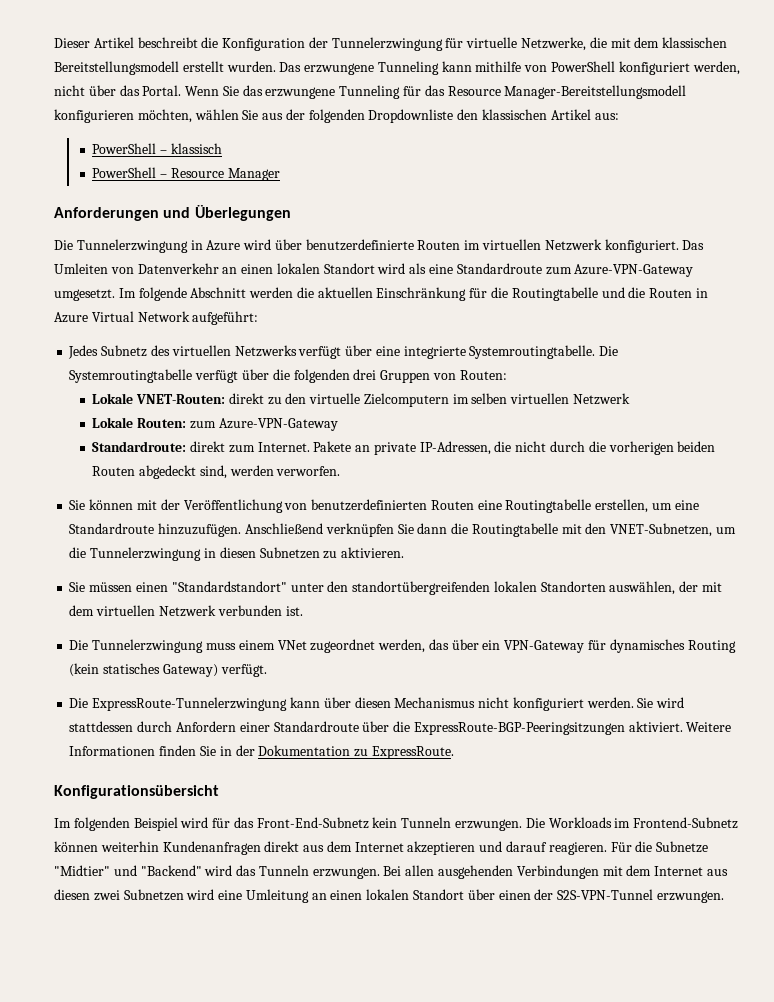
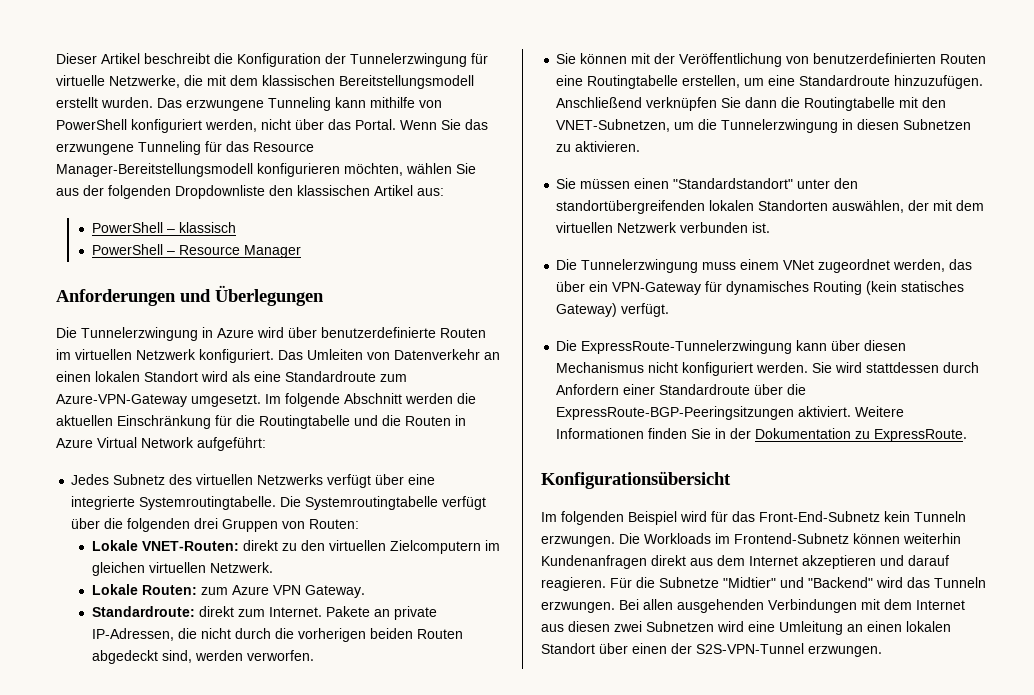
- Lokale VNET-Routen: direkt zu den virtuelle Zielcomputern im selben virtuellen Netzwerk
+ Lokale VNET-Routen: direkt zu den virtuellen Zielcomputern im gleichen virtuellen Netzwerk.
- Lokale Routen: zum Azure-VPN-Gateway
+ Lokale Routen: zum Azure VPN Gateway.

